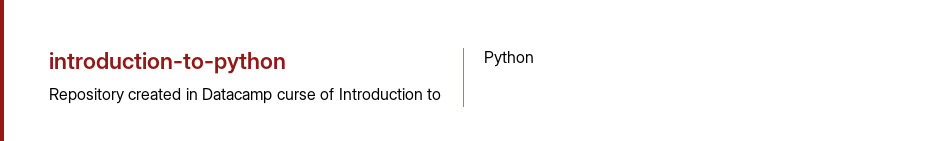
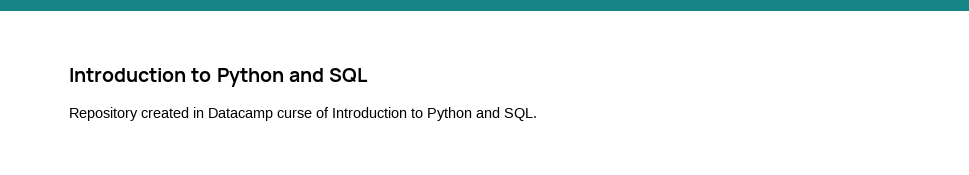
- introduction-to-python
+ Introduction to Python and SQL
- Repository created in Datacamp curse of Introduction to Python
+ Repository created in Datacamp curse of Introduction to Python and SQL.

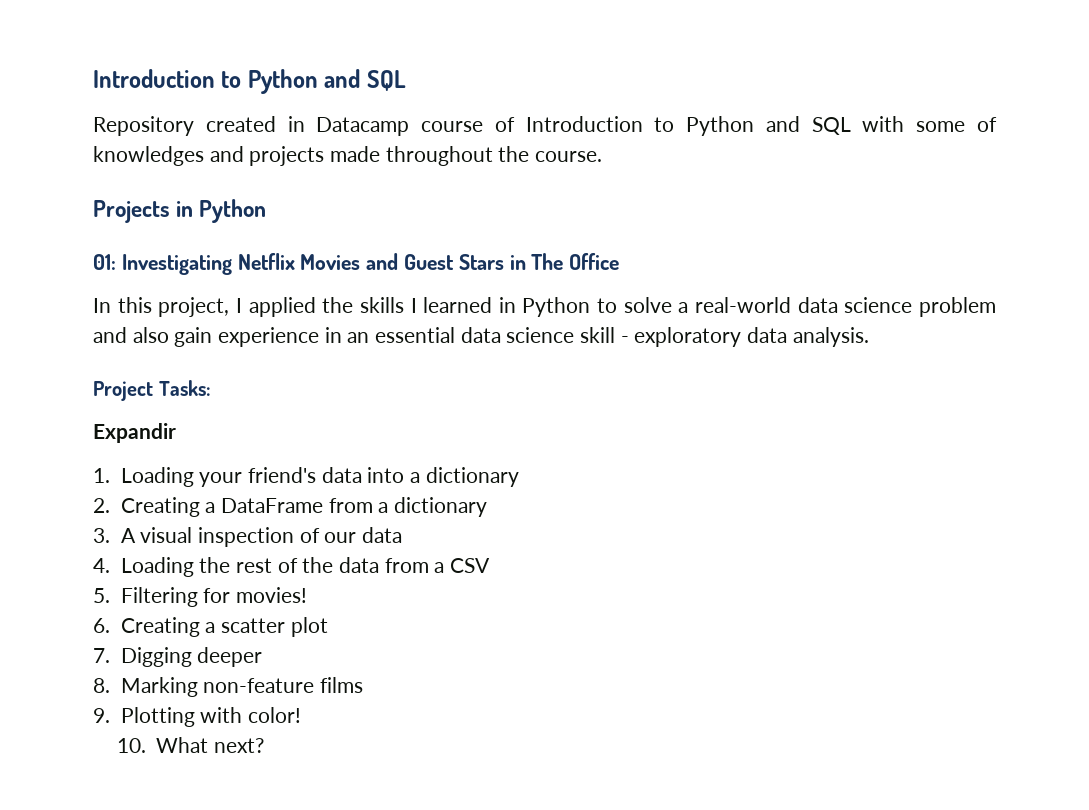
- Repository created in Datacamp curse of Introduction to Python and SQL.
+ Repository created in Datacamp course of Introduction to Python and SQL with some of knowledges and projects made throughout the course.
+ Projects in Python
+ 01: Investigating Netflix Movies and Guest Stars in The Office
+ In this project, I applied the skills I learned in Python to solve a real-world data science problem and also gain experience in an essential data science skill - exploratory data analysis.
+ Project Tasks:
+ Expandir
+ 1. Loading your friend's data into a dictionary
+ 2. Creating a DataFrame from a dictionary
+ 3. A visual inspection of our data
+ 4. Loading the rest of the data from a CSV
+ 5. Filtering for movies!
+ 6. Creating a scatter plot
+ 7. Digging deeper
+ 8. Marking non-feature films
+ 9. Plotting with color!
+ 10. What next?

